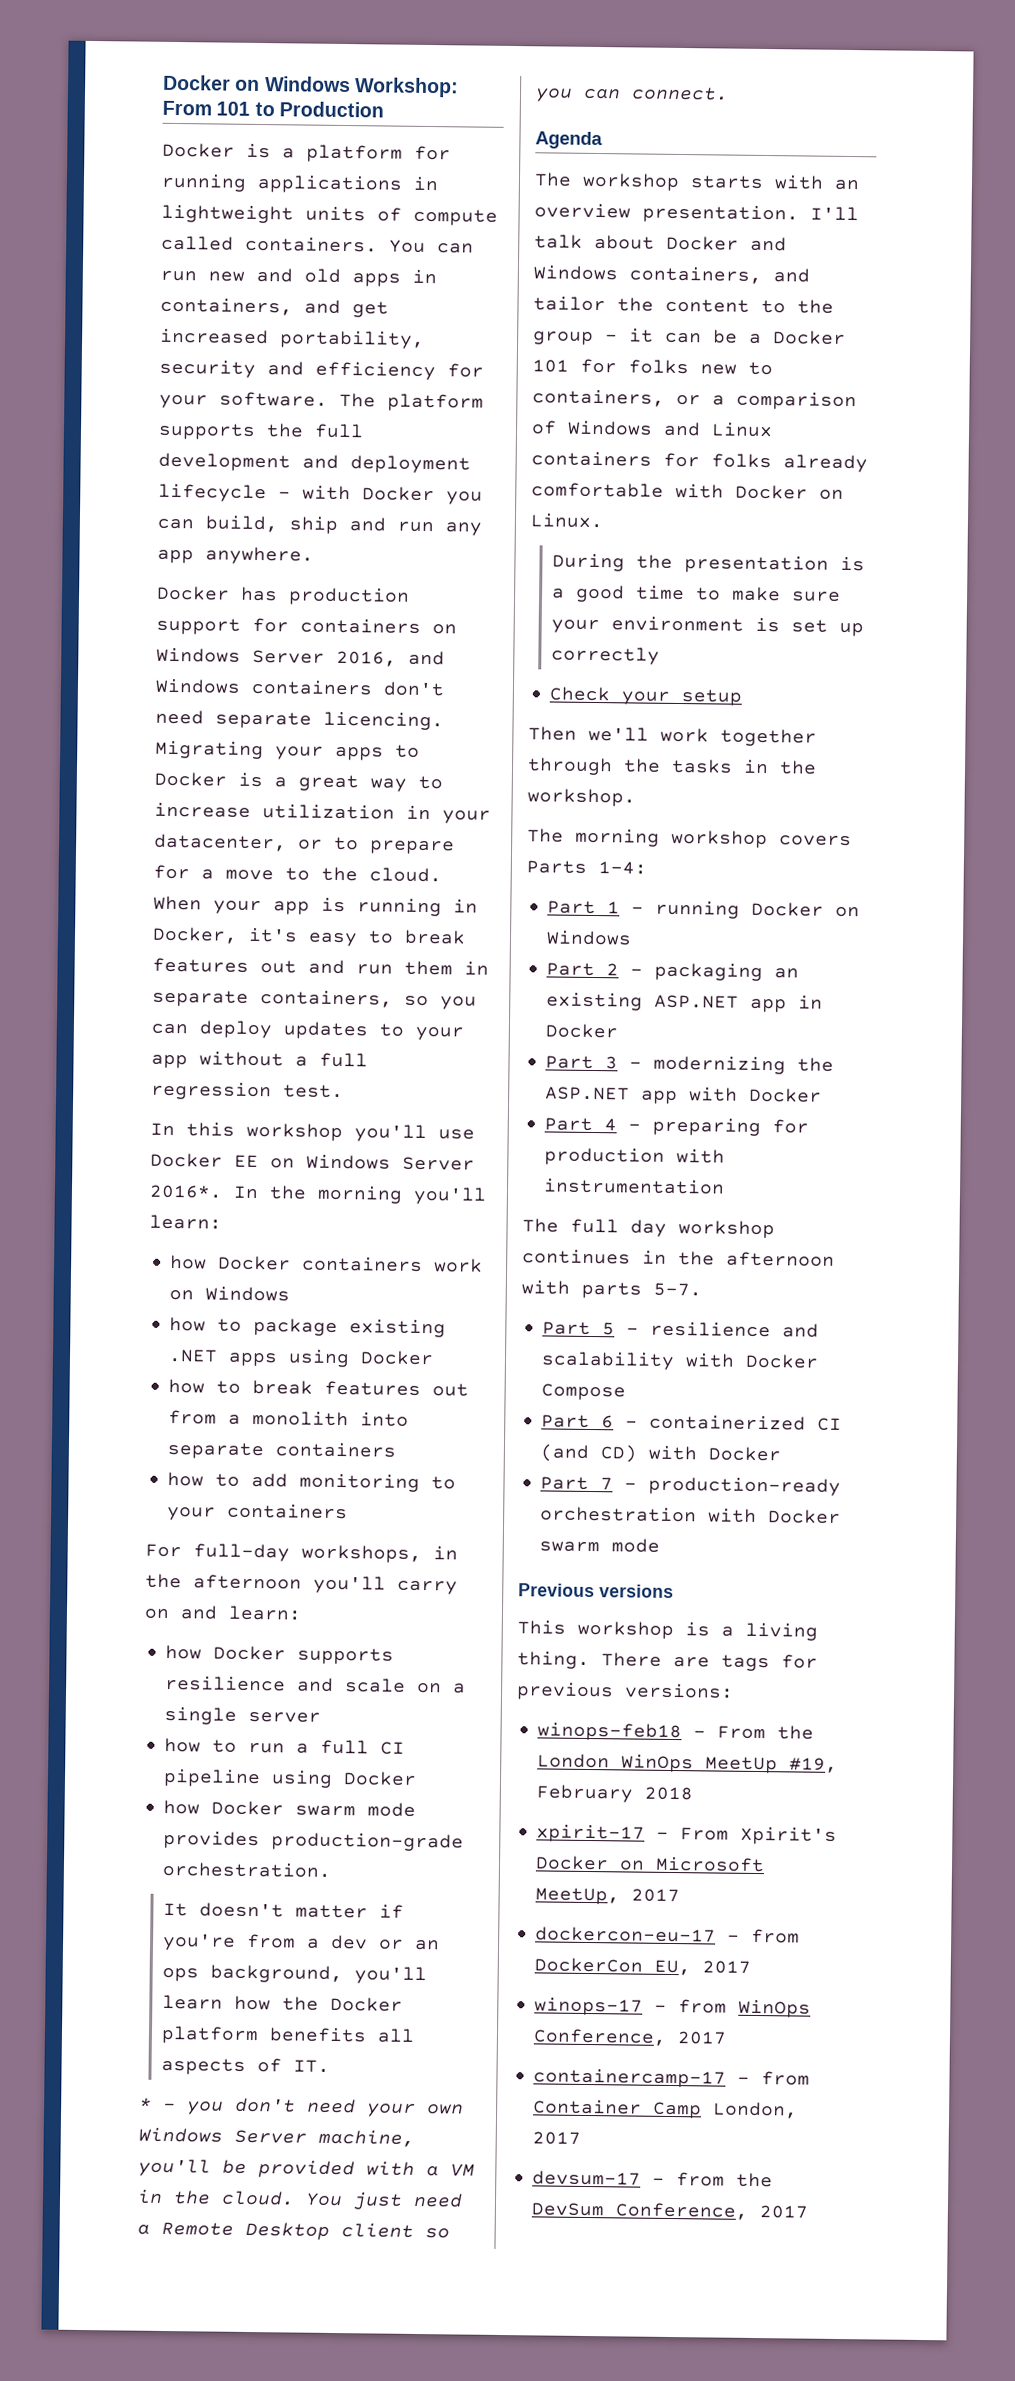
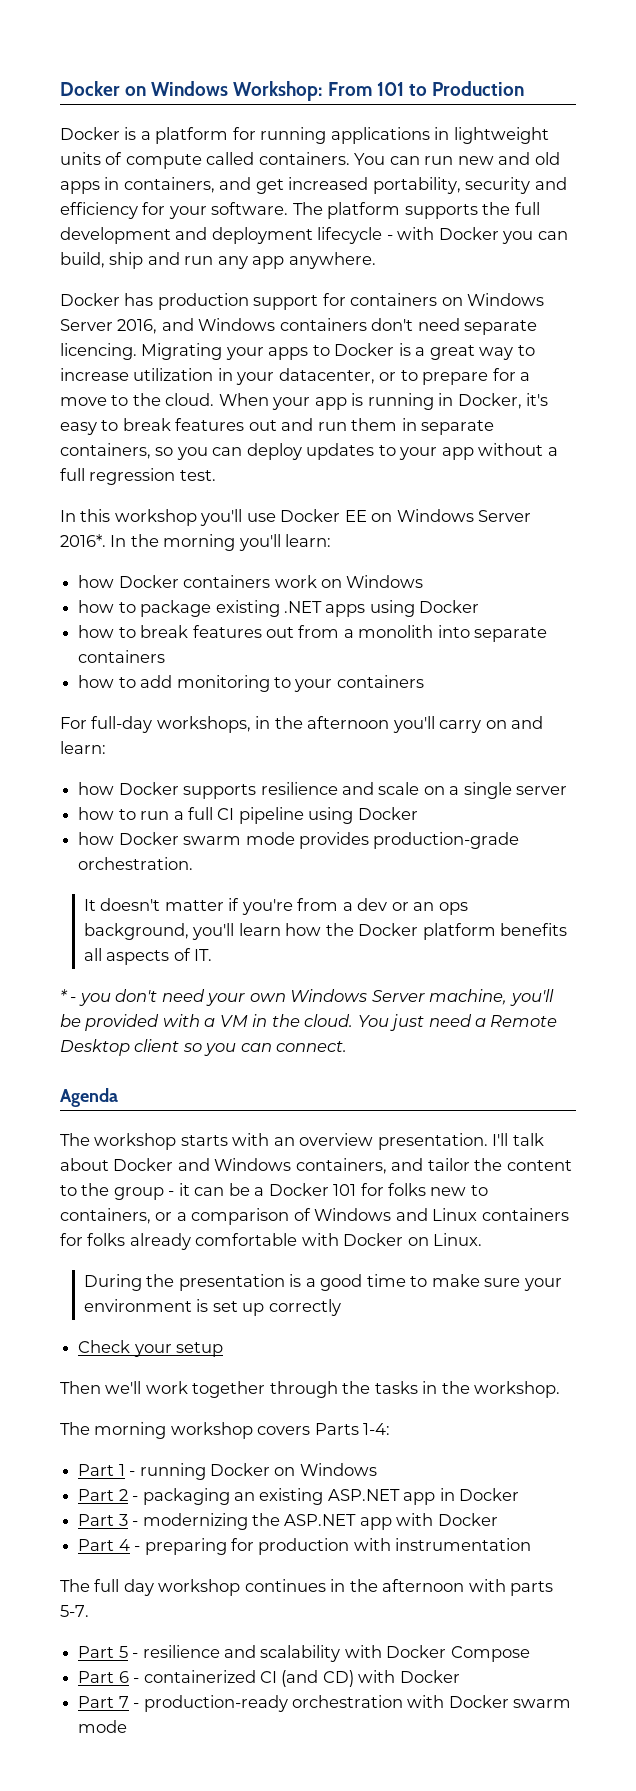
- Previous versions
- This workshop is a living thing. There are tags for previous versions:
- winops-feb18 - From the London WinOps MeetUp #19, February 2018
- xpirit-17 - From Xpirit's Docker on Microsoft MeetUp, 2017
- dockercon-eu-17 - from DockerCon EU, 2017
- winops-17 - from WinOps Conference, 2017
- containercamp-17 - from Container Camp London, 2017
- devsum-17 - from the DevSum Conference, 2017

